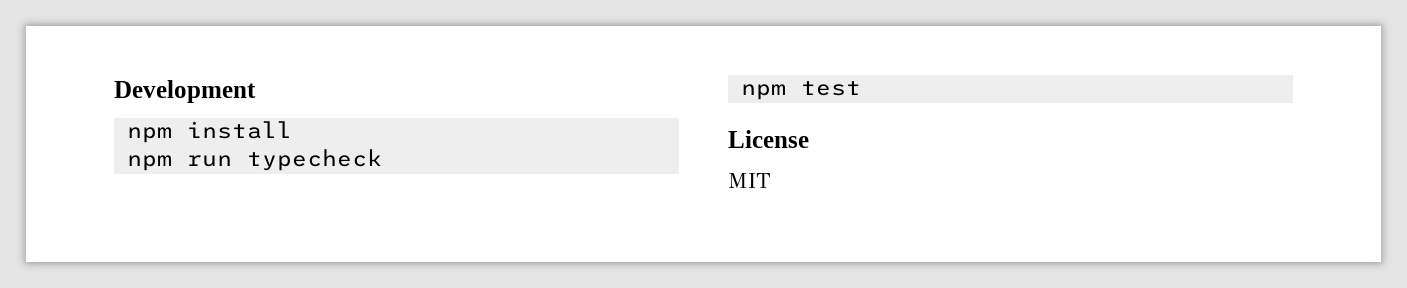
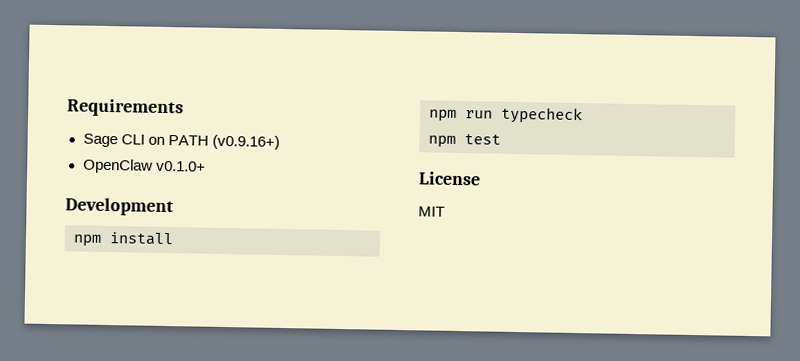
+ Requirements
+ Sage CLI on PATH (v0.9.16+)
+ OpenClaw v0.1.0+

